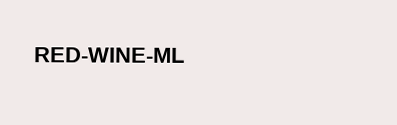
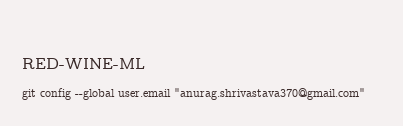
+ git config --global user.email "anurag.shrivastava370@gmail.com"

